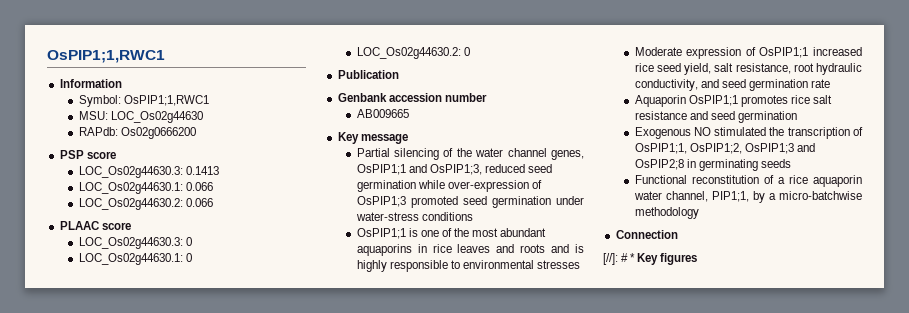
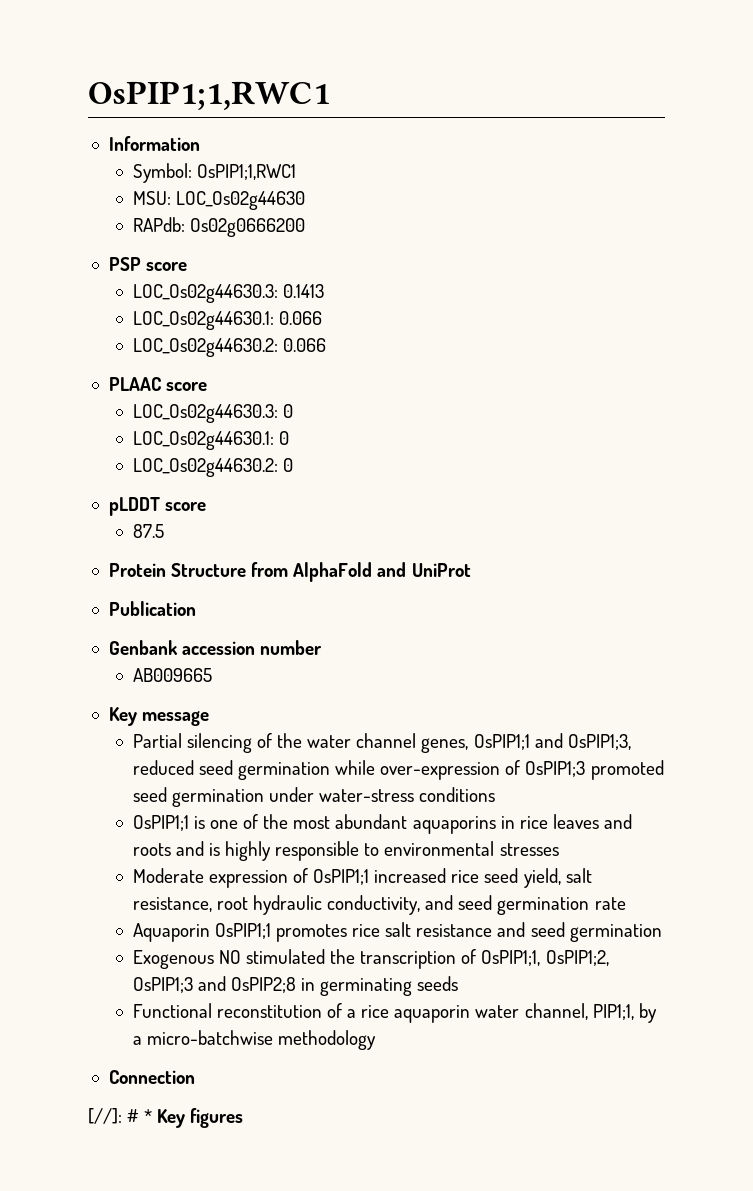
+ pLDDT score
+ 87.5
+ Protein Structure from AlphaFold and UniProt

